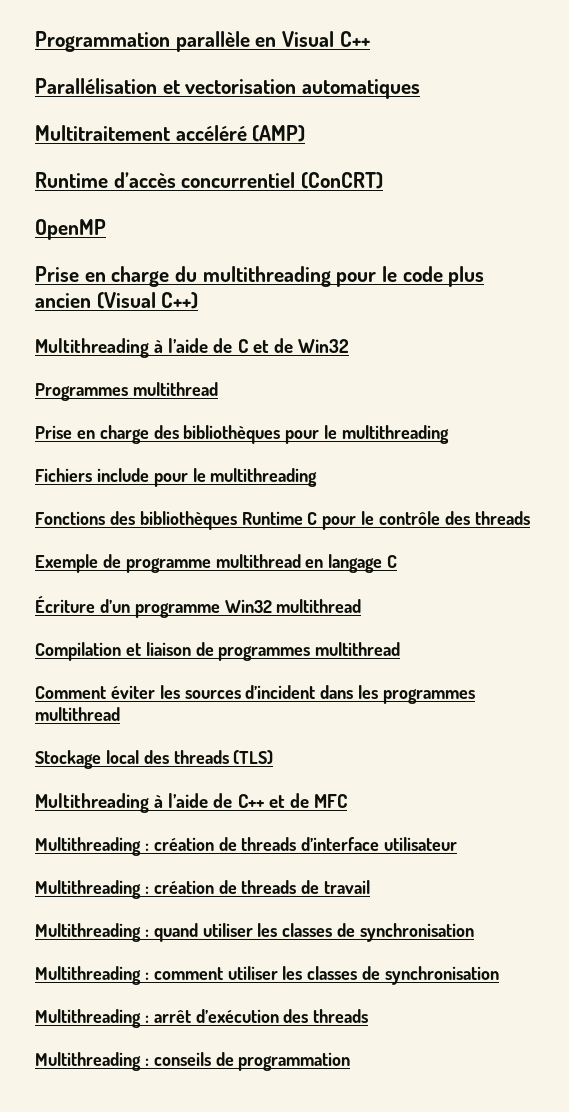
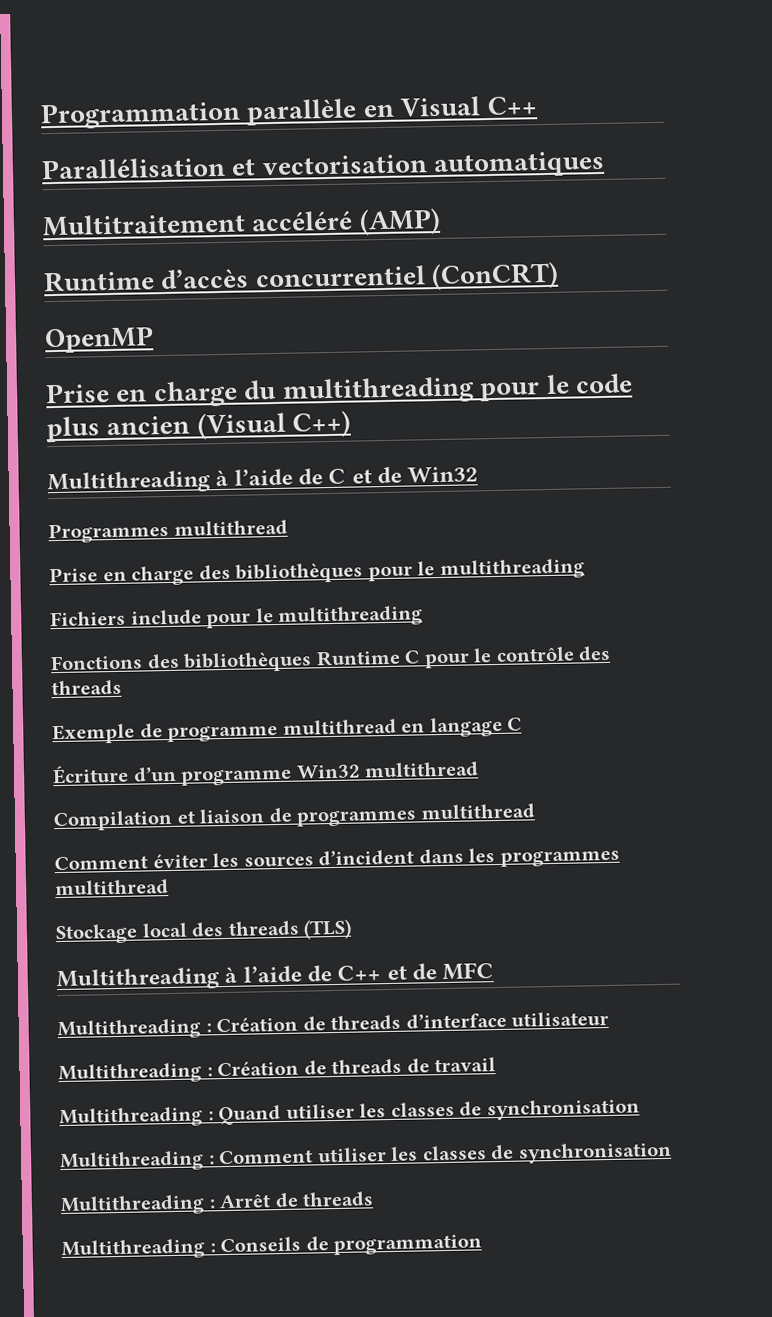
- Multithreading : création de threads d’interface utilisateur
+ Multithreading : Création de threads d’interface utilisateur
- Multithreading : création de threads de travail
+ Multithreading : Création de threads de travail
- Multithreading : quand utiliser les classes de synchronisation
- Multithreading : comment utiliser les classes de synchronisation
- Multithreading : arrêt d’exécution des threads
+ Multithreading : Quand utiliser les classes de synchronisation
+ Multithreading : Comment utiliser les classes de synchronisation
+ Multithreading : Arrêt de threads
- Multithreading : conseils de programmation
+ Multithreading : Conseils de programmation

